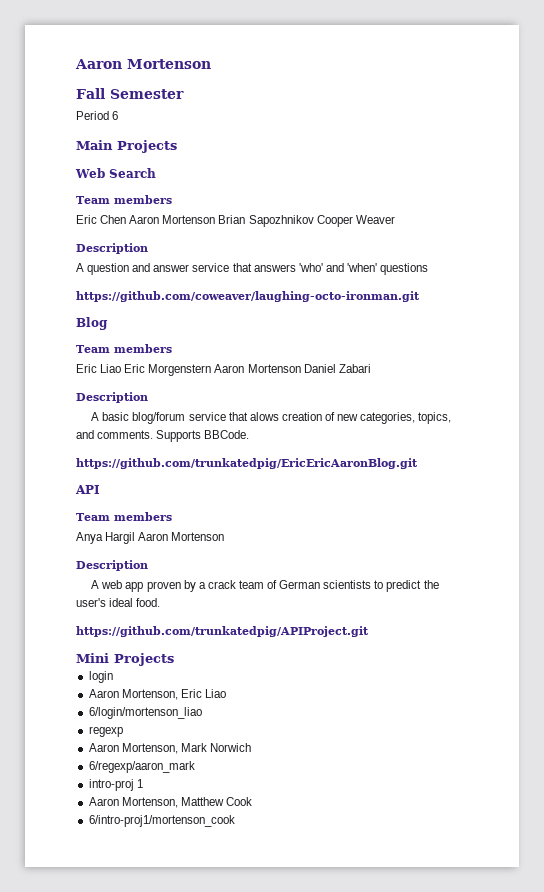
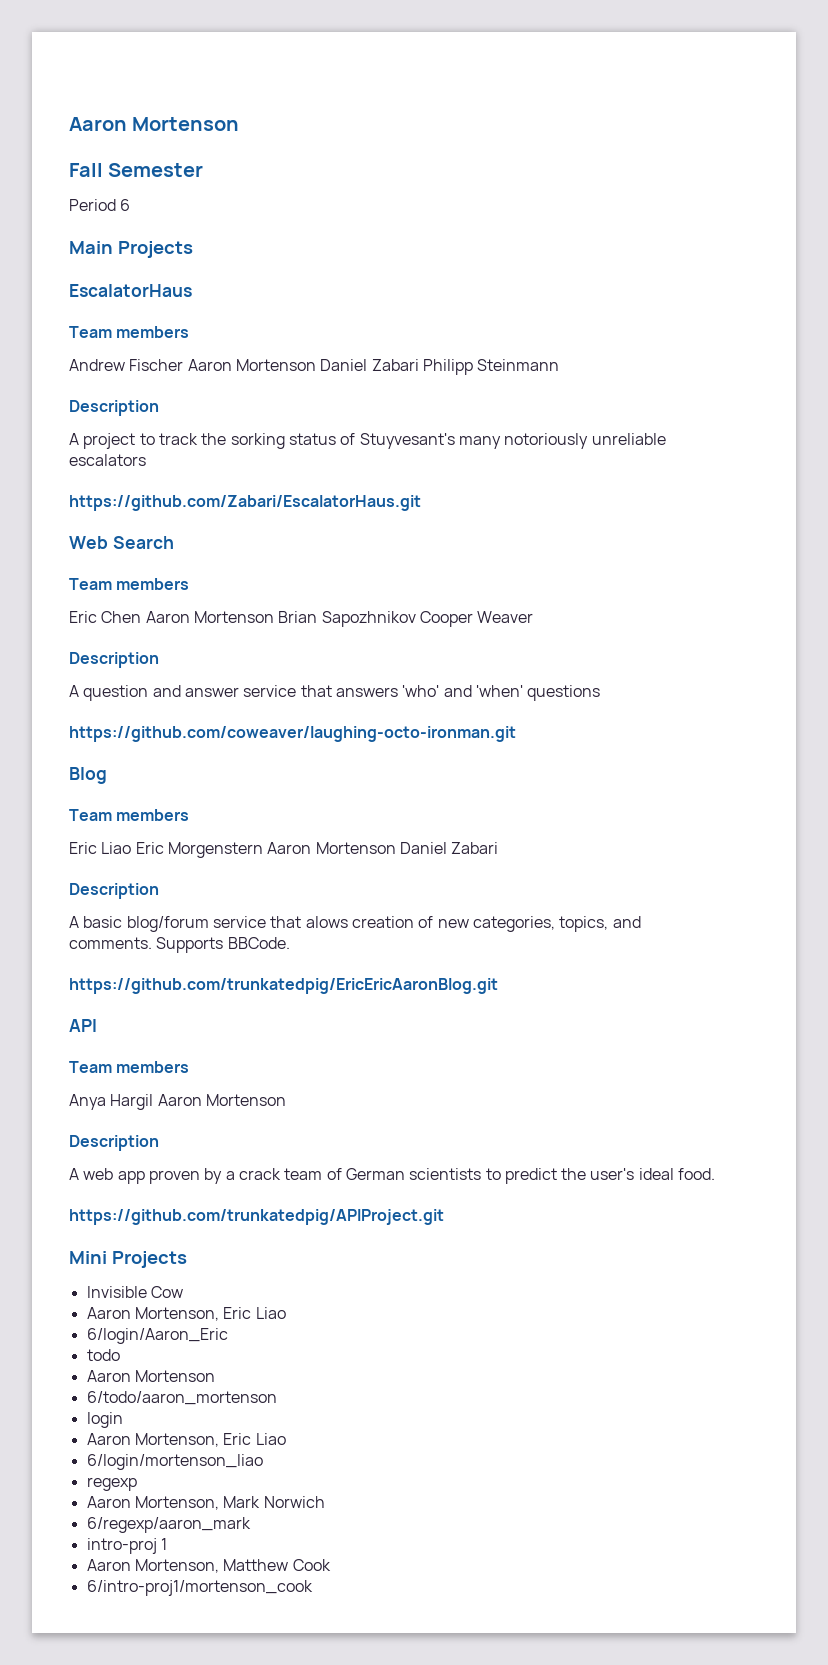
+ EscalatorHaus
+ Team members
+ Andrew Fischer Aaron Mortenson Daniel Zabari Philipp Steinmann
+ Description
+ A project to track the sorking status of Stuyvesant's many notoriously unreliable escalators
+ https://github.com/Zabari/EscalatorHaus.git
+ Invisible Cow
+ Aaron Mortenson, Eric Liao
+ 6/login/Aaron_Eric
+ todo
+ Aaron Mortenson
+ 6/todo/aaron_mortenson

